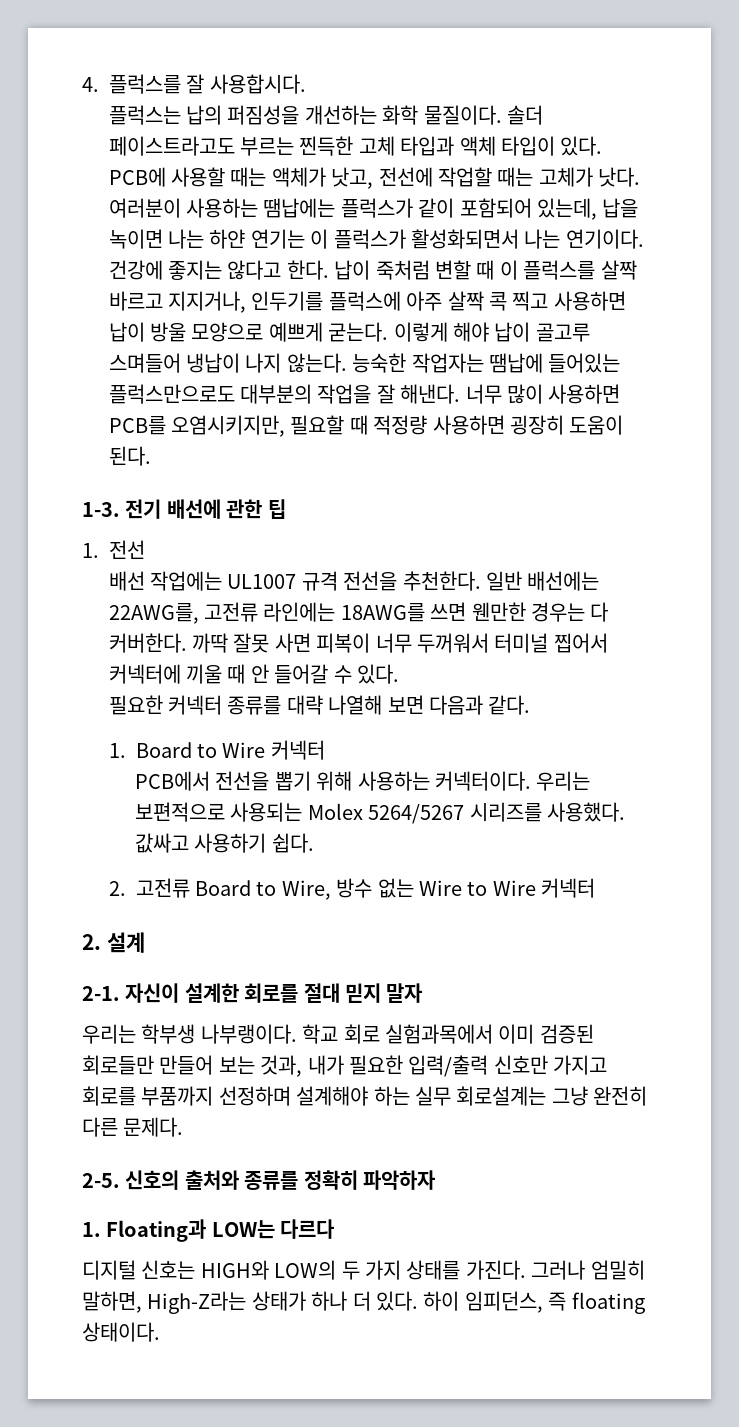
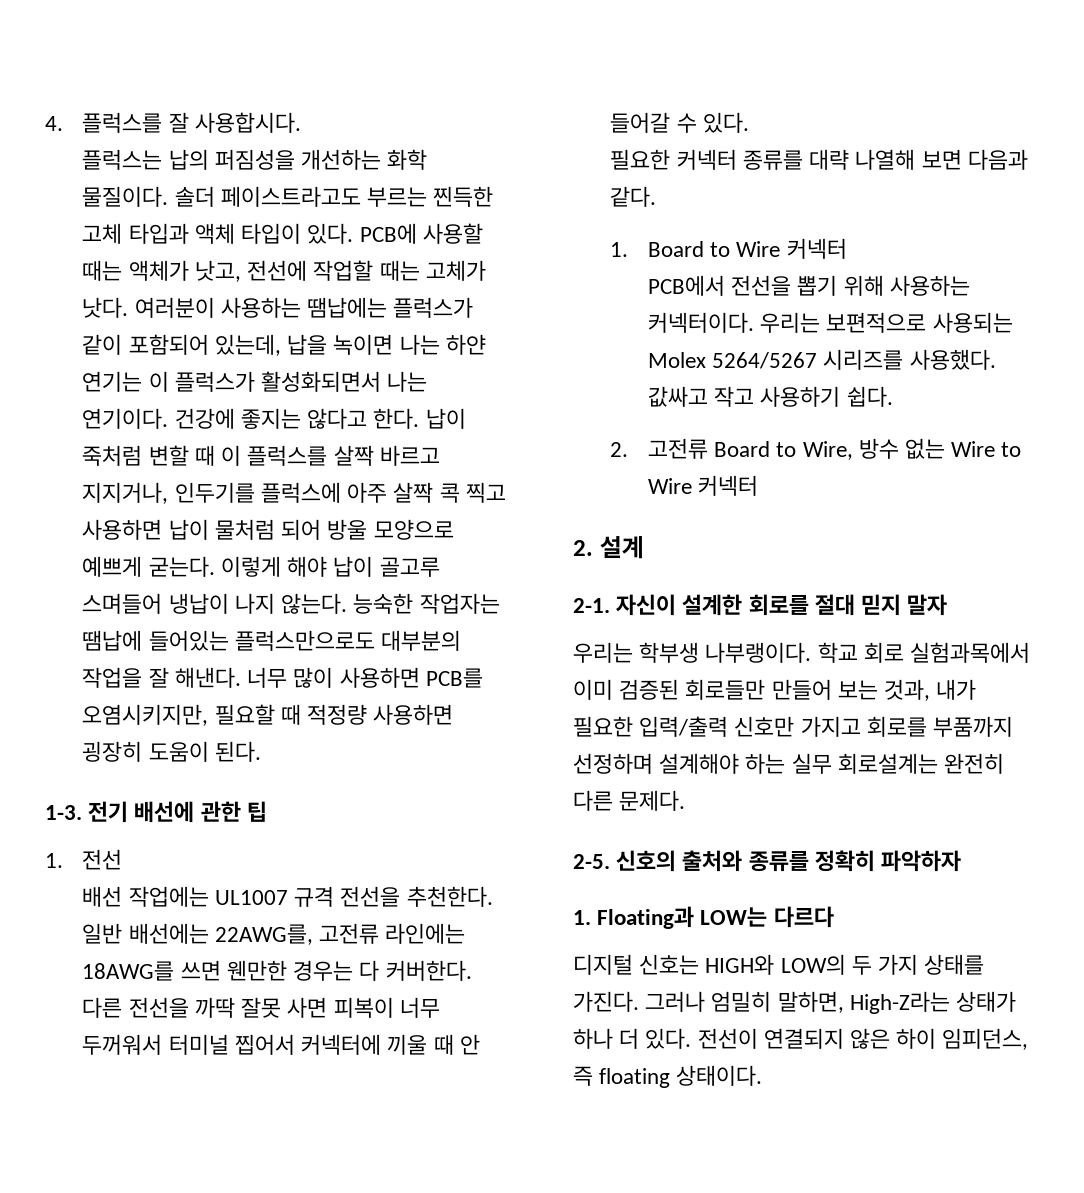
- 납이 죽처럼 변할 때 이 플럭스를 살짝 바르고 지지거나, 인두기를 플럭스에 아주 살짝 콕 찍고 사용하면 납이 방울 모양으로 예쁘게 굳는다.
+ 납이 죽처럼 변할 때 이 플럭스를 살짝 바르고 지지거나, 인두기를 플럭스에 아주 살짝 콕 찍고 사용하면 납이 물처럼 되어 방울 모양으로 예쁘게 굳는다.
- 까딱 잘못 사면 피복이 너무 두꺼워서 터미널 찝어서 커넥터에 끼울 때 안 들어갈 수 있다.
+ 다른 전선을 까딱 잘못 사면 피복이 너무 두꺼워서 터미널 찝어서 커넥터에 끼울 때 안 들어갈 수 있다.
- 값싸고 사용하기 쉽다.
+ 값싸고 작고 사용하기 쉽다.
- 학교 회로 실험과목에서 이미 검증된 회로들만 만들어 보는 것과, 내가 필요한 입력/출력 신호만 가지고 회로를 부품까지 선정하며 설계해야 하는 실무 회로설계는 그냥 완전히 다른 문제다.
+ 학교 회로 실험과목에서 이미 검증된 회로들만 만들어 보는 것과, 내가 필요한 입력/출력 신호만 가지고 회로를 부품까지 선정하며 설계해야 하는 실무 회로설계는 완전히 다른 문제다.
- 하이 임피던스, 즉 floating 상태이다.
+ 전선이 연결되지 않은 하이 임피던스, 즉 floating 상태이다.

